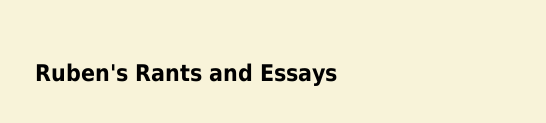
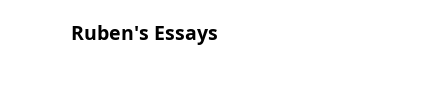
- Ruben's Rants and Essays
+ Ruben's Essays

